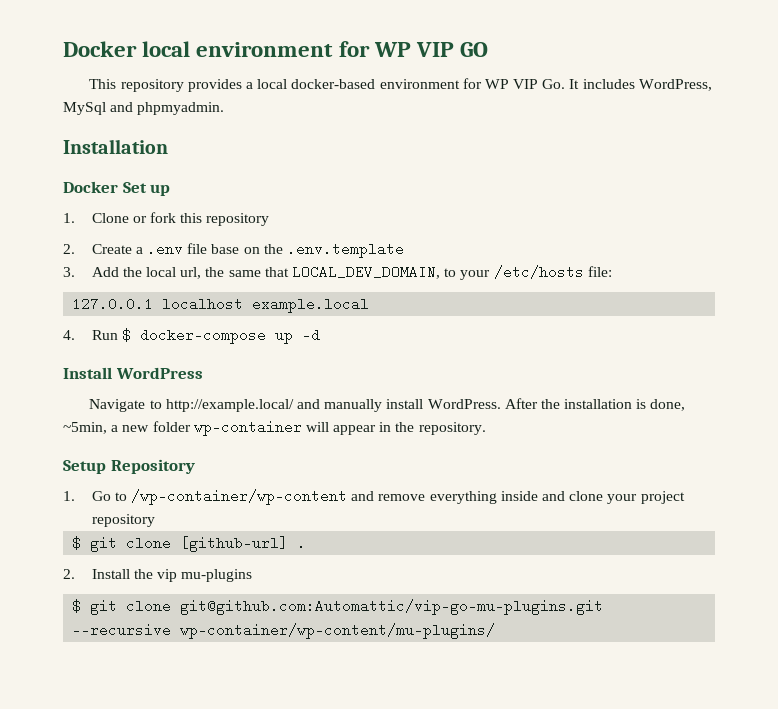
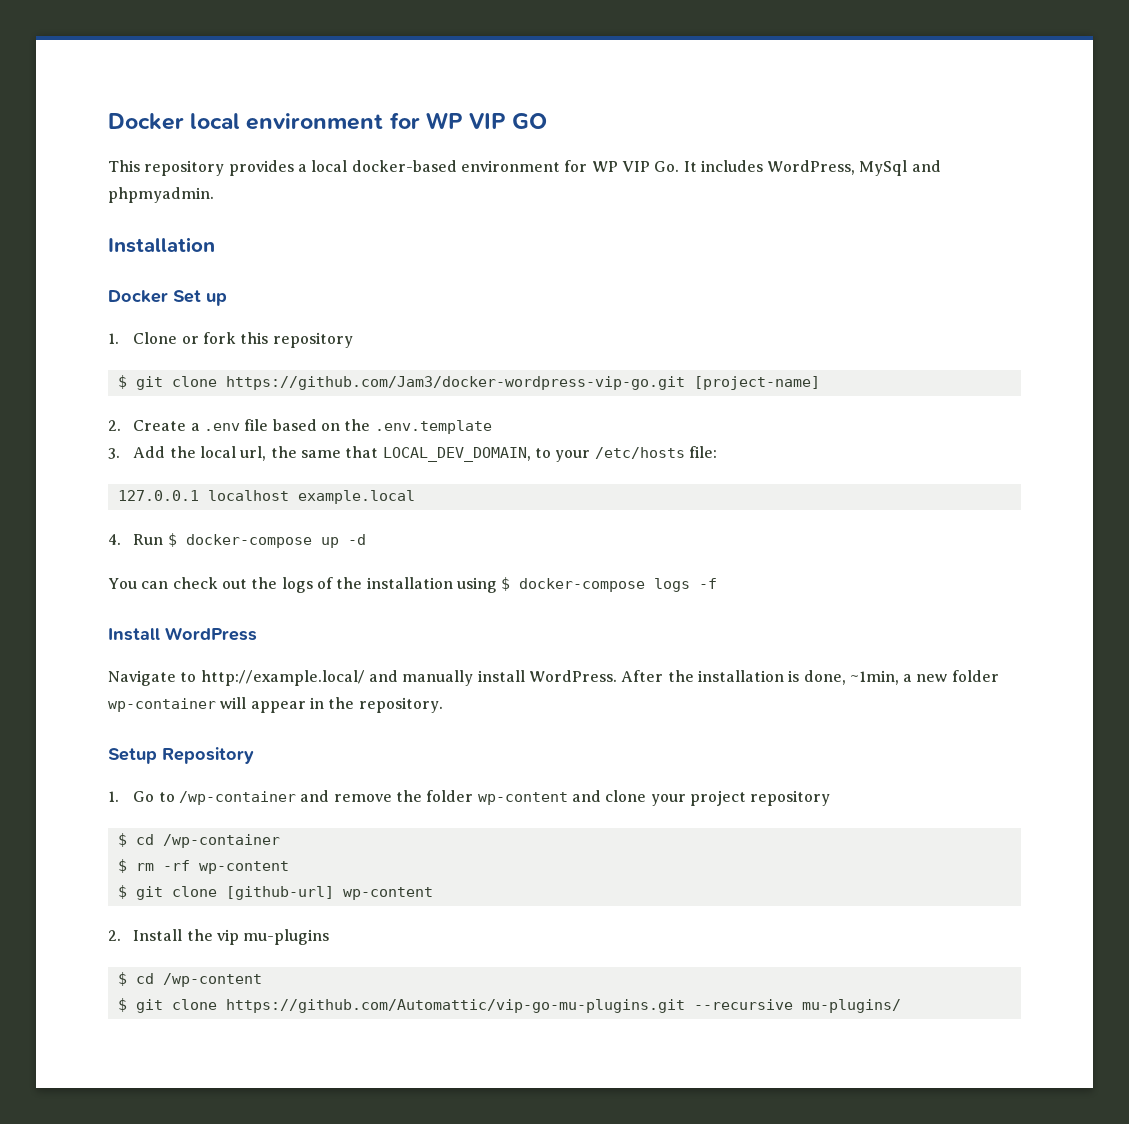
+ $ git clone https://github.com/Jam3/docker-wordpress-vip-go.git [project-name]
- 2. Create a .env file base on the .env.template
+ 2. Create a .env file based on the .env.template
+ You can check out the logs of the installation using $ docker-compose logs -f
- After the installation is done, ~5min, a new folder wp-container will appear in the repository.
+ After the installation is done, ~1min, a new folder wp-container will appear in the repository.
- 1. Go to /wp-container/wp-content and remove everything inside and clone your project repository
+ 1. Go to /wp-container and remove the folder wp-content and clone your project repository
+ $ cd /wp-container
+ $ rm -rf wp-content
- $ git clone [github-url] .
+ $ git clone [github-url] wp-content
- $ git clone git@github.com:Automattic/vip-go-mu-plugins.git --recursive wp-container/wp-content/mu-plugins/
+ $ cd /wp-content
+ $ git clone https://github.com/Automattic/vip-go-mu-plugins.git --recursive mu-plugins/

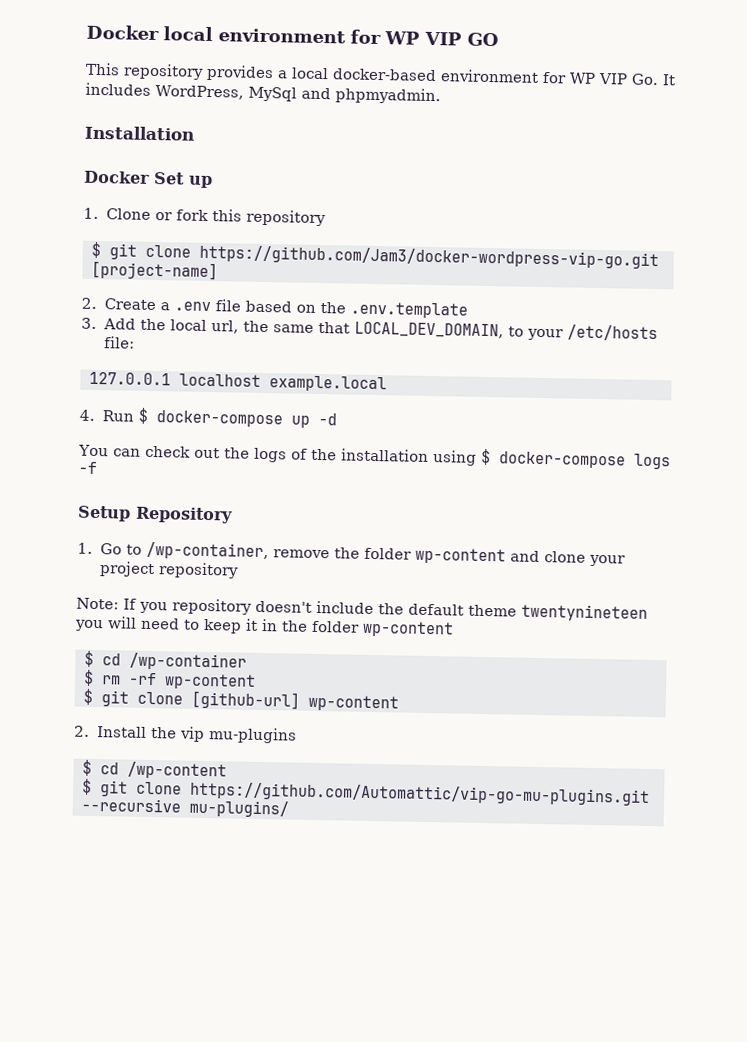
- Install WordPress
- Navigate to http://example.local/ and manually install WordPress. After the installation is done, ~1min, a new folder wp-container will appear in the repository.
- 1. Go to /wp-container and remove the folder wp-content and clone your project repository
+ 1. Go to /wp-container, remove the folder wp-content and clone your project repository
+ Note: If you repository doesn't include the default theme twentynineteen you will need to keep it in the folder wp-content

